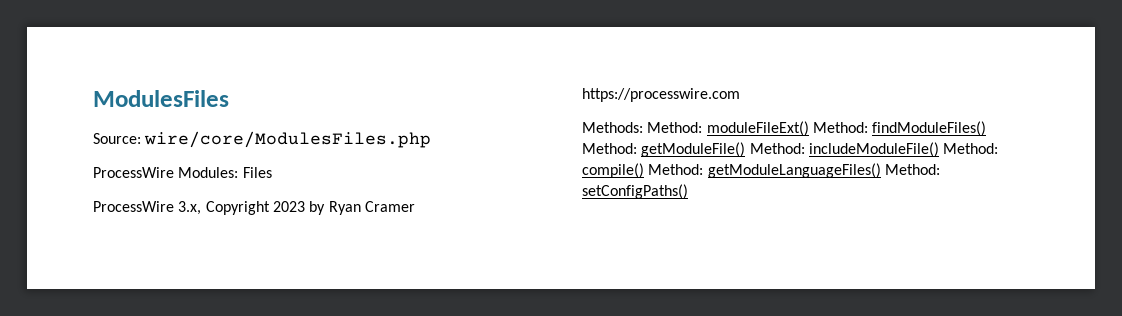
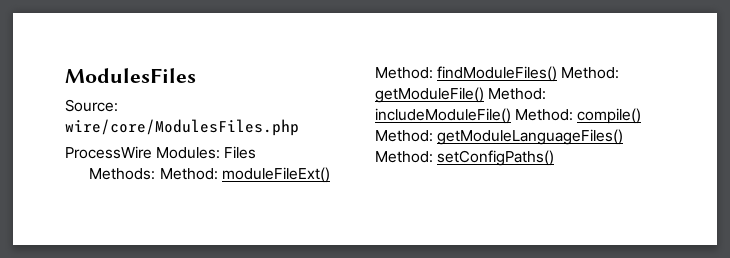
- ProcessWire 3.x, Copyright 2023 by Ryan Cramer https://processwire.com

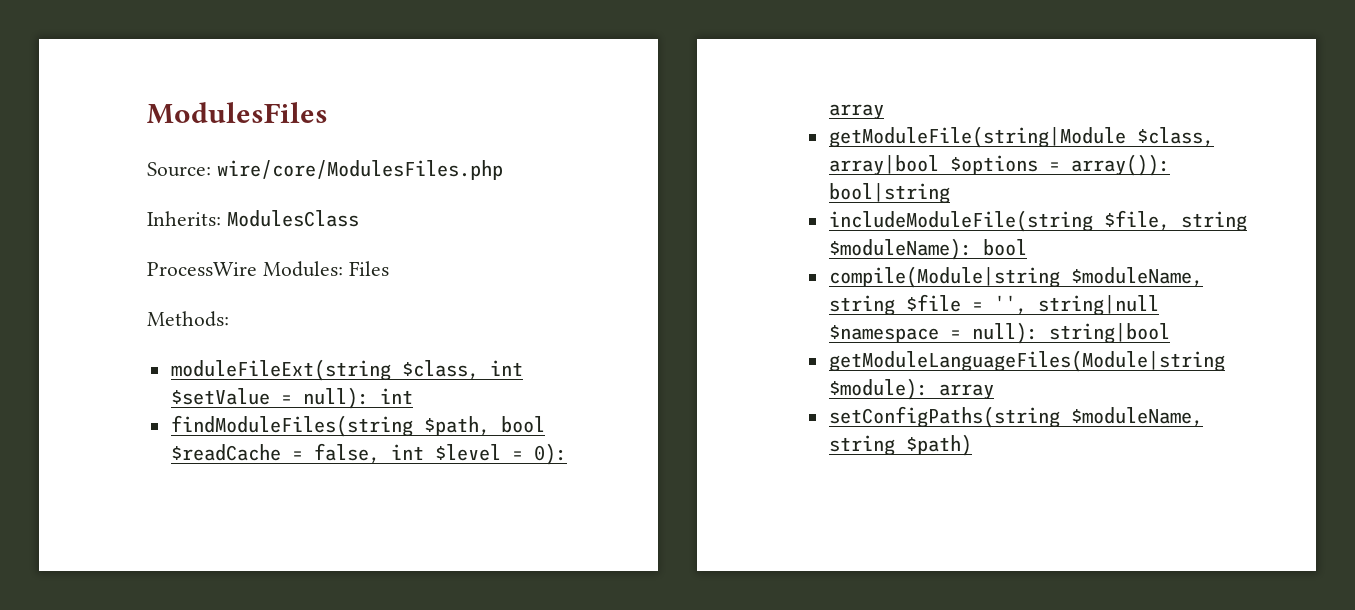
+ Inherits: ModulesClass
- Methods: Method: moduleFileExt() Method: findModuleFiles() Method: getModuleFile() Method: includeModuleFile() Method: compile() Method: getModuleLanguageFiles() Method: setConfigPaths()
+ Methods:
+ moduleFileExt(string $class, int $setValue = null): int
+ findModuleFiles(string $path, bool $readCache = false, int $level = 0): array
+ getModuleFile(string|Module $class, array|bool $options = array()): bool|string
+ includeModuleFile(string $file, string $moduleName): bool
+ compile(Module|string $moduleName, string $file = '', string|null $namespace = null): string|bool
+ getModuleLanguageFiles(Module|string $module): array
+ setConfigPaths(string $moduleName, string $path)

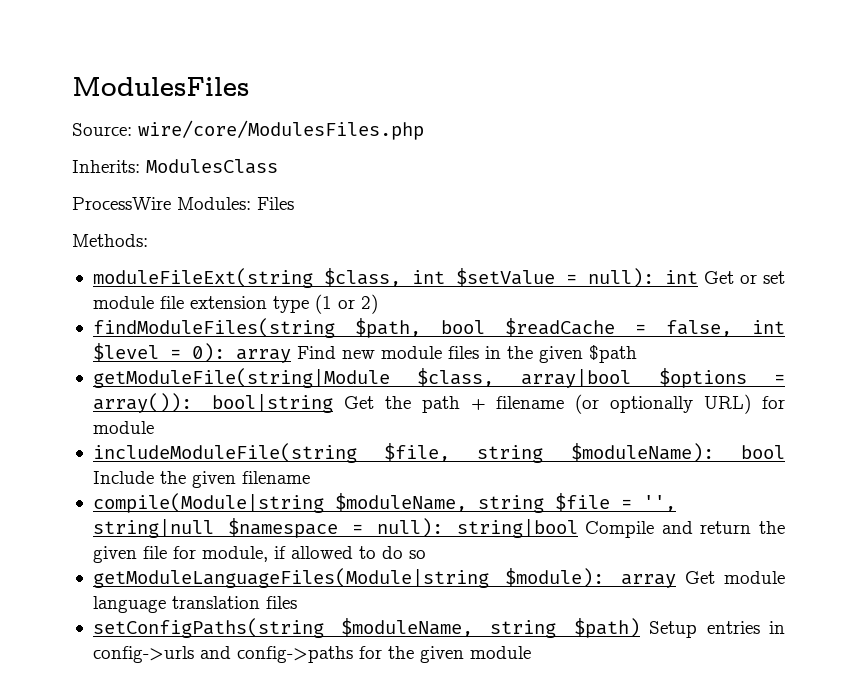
- moduleFileExt(string $class, int $setValue = null): int
+ moduleFileExt(string $class, int $setValue = null): int Get or set module file extension type (1 or 2)
- findModuleFiles(string $path, bool $readCache = false, int $level = 0): array
+ findModuleFiles(string $path, bool $readCache = false, int $level = 0): array Find new module files in the given $path
- getModuleFile(string|Module $class, array|bool $options = array()): bool|string
+ getModuleFile(string|Module $class, array|bool $options = array()): bool|string Get the path + filename (or optionally URL) for module
- includeModuleFile(string $file, string $moduleName): bool
+ includeModuleFile(string $file, string $moduleName): bool Include the given filename
- compile(Module|string $moduleName, string $file = '', string|null $namespace = null): string|bool
- getModuleLanguageFiles(Module|string $module): array
- setConfigPaths(string $moduleName, string $path)
+ compile(Module|string $moduleName, string $file = '', string|null $namespace = null): string|bool Compile and return the given file for module, if allowed to do so
+ getModuleLanguageFiles(Module|string $module): array Get module language translation files
+ setConfigPaths(string $moduleName, string $path) Setup entries in config->urls and config->paths for the given module

